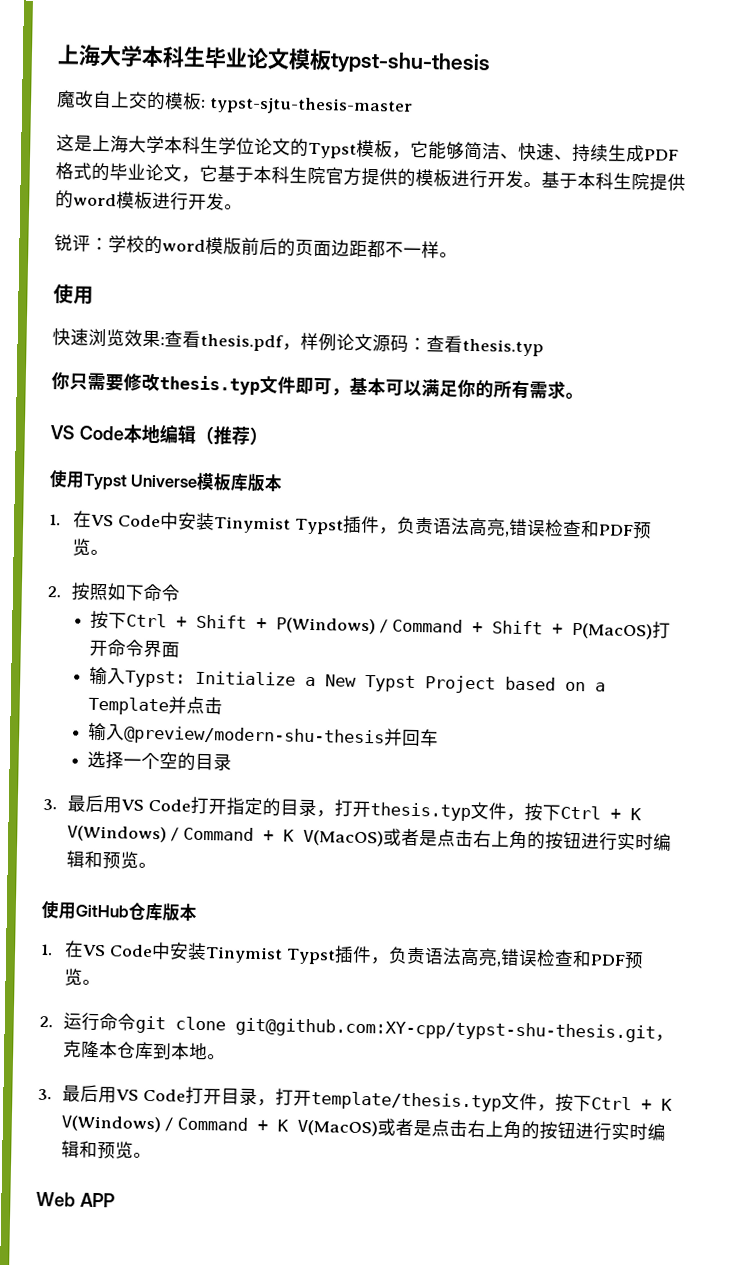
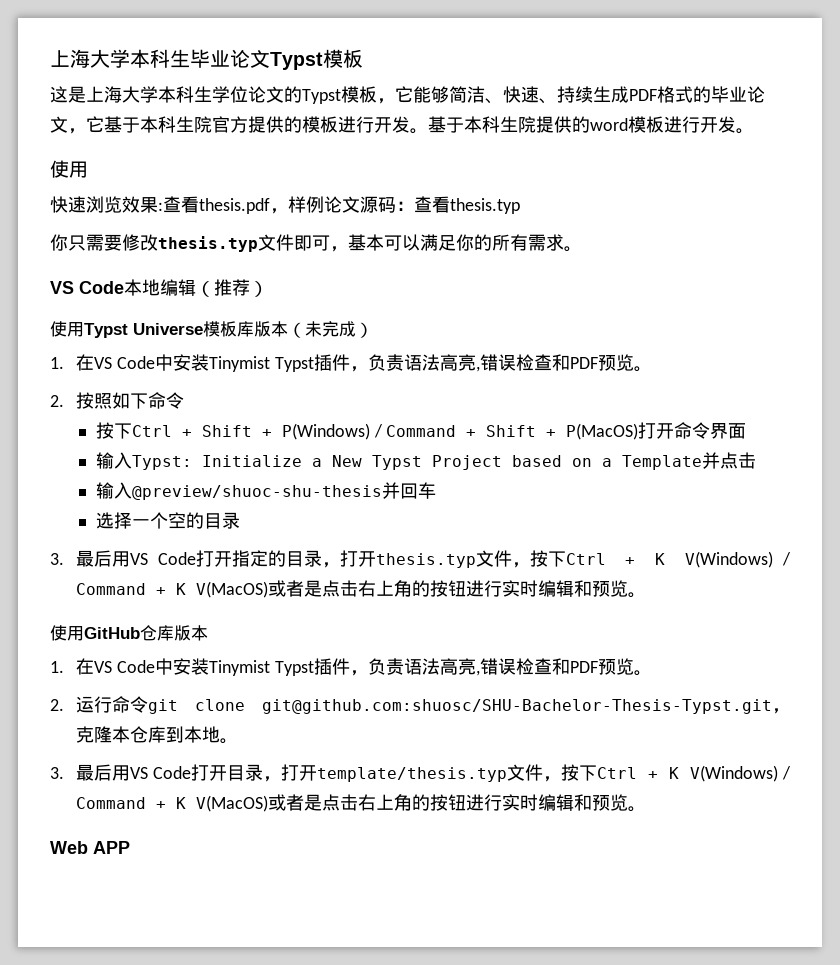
- 上海大学本科生毕业论文模板typst-shu-thesis
- 魔改自上交的模板: typst-sjtu-thesis-master
+ 上海大学本科生毕业论文Typst模板
- 锐评：学校的word模版前后的页面边距都不一样。
- 使用Typst Universe模板库版本
+ 使用Typst Universe模板库版本（未完成）
- 输入@preview/modern-shu-thesis并回车
+ 输入@preview/shuoc-shu-thesis并回车
- 2.运行命令git clone git@github.com:XY-cpp/typst-shu-thesis.git，克隆本仓库到本地。
+ 2.运行命令git clone git@github.com:shuosc/SHU-Bachelor-Thesis-Typst.git，克隆本仓库到本地。

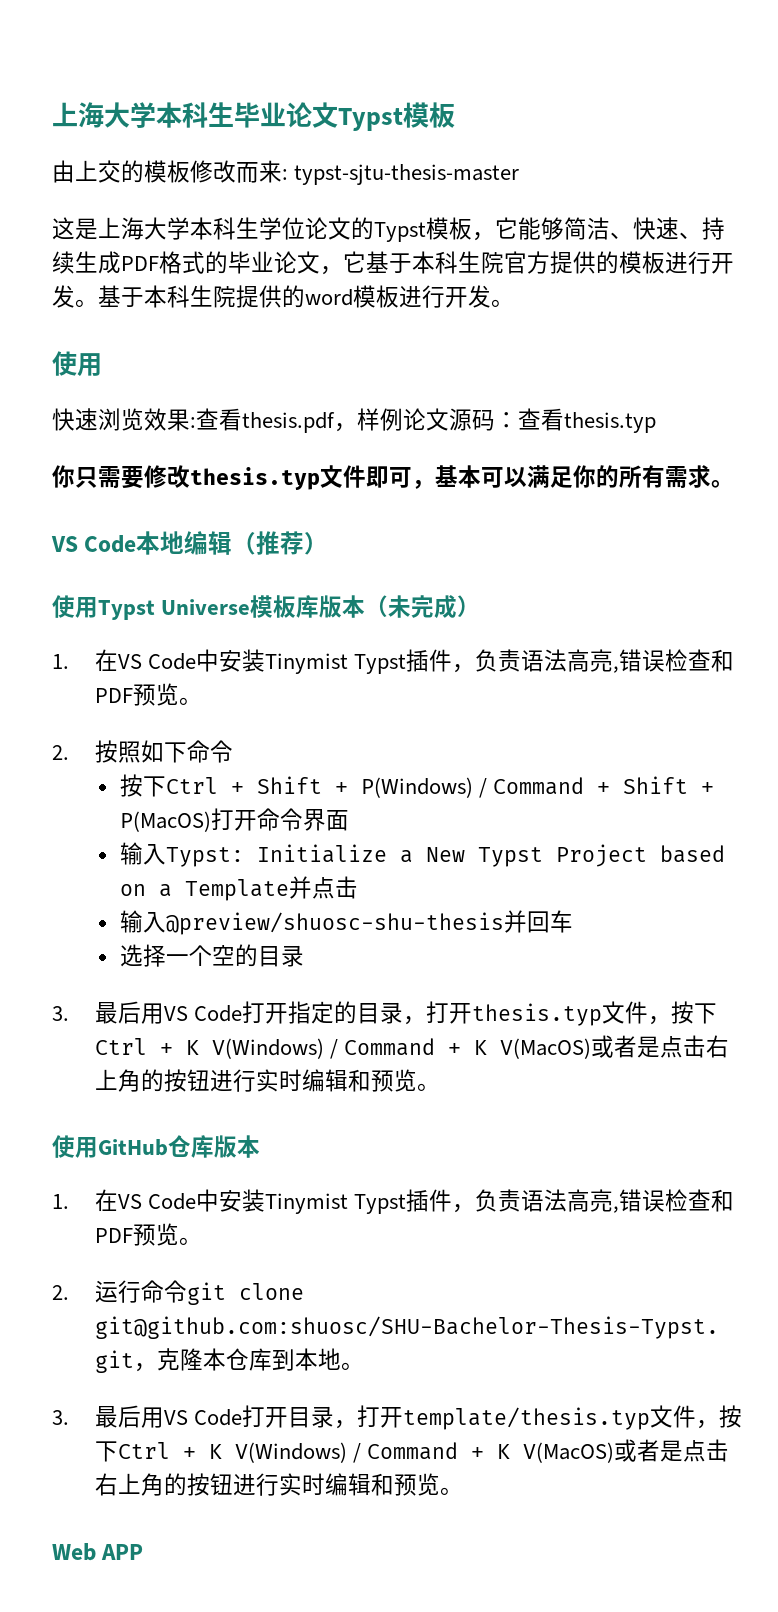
+ 由上交的模板修改而来: typst-sjtu-thesis-master
- 输入@preview/shuoc-shu-thesis并回车
+ 输入@preview/shuosc-shu-thesis并回车

